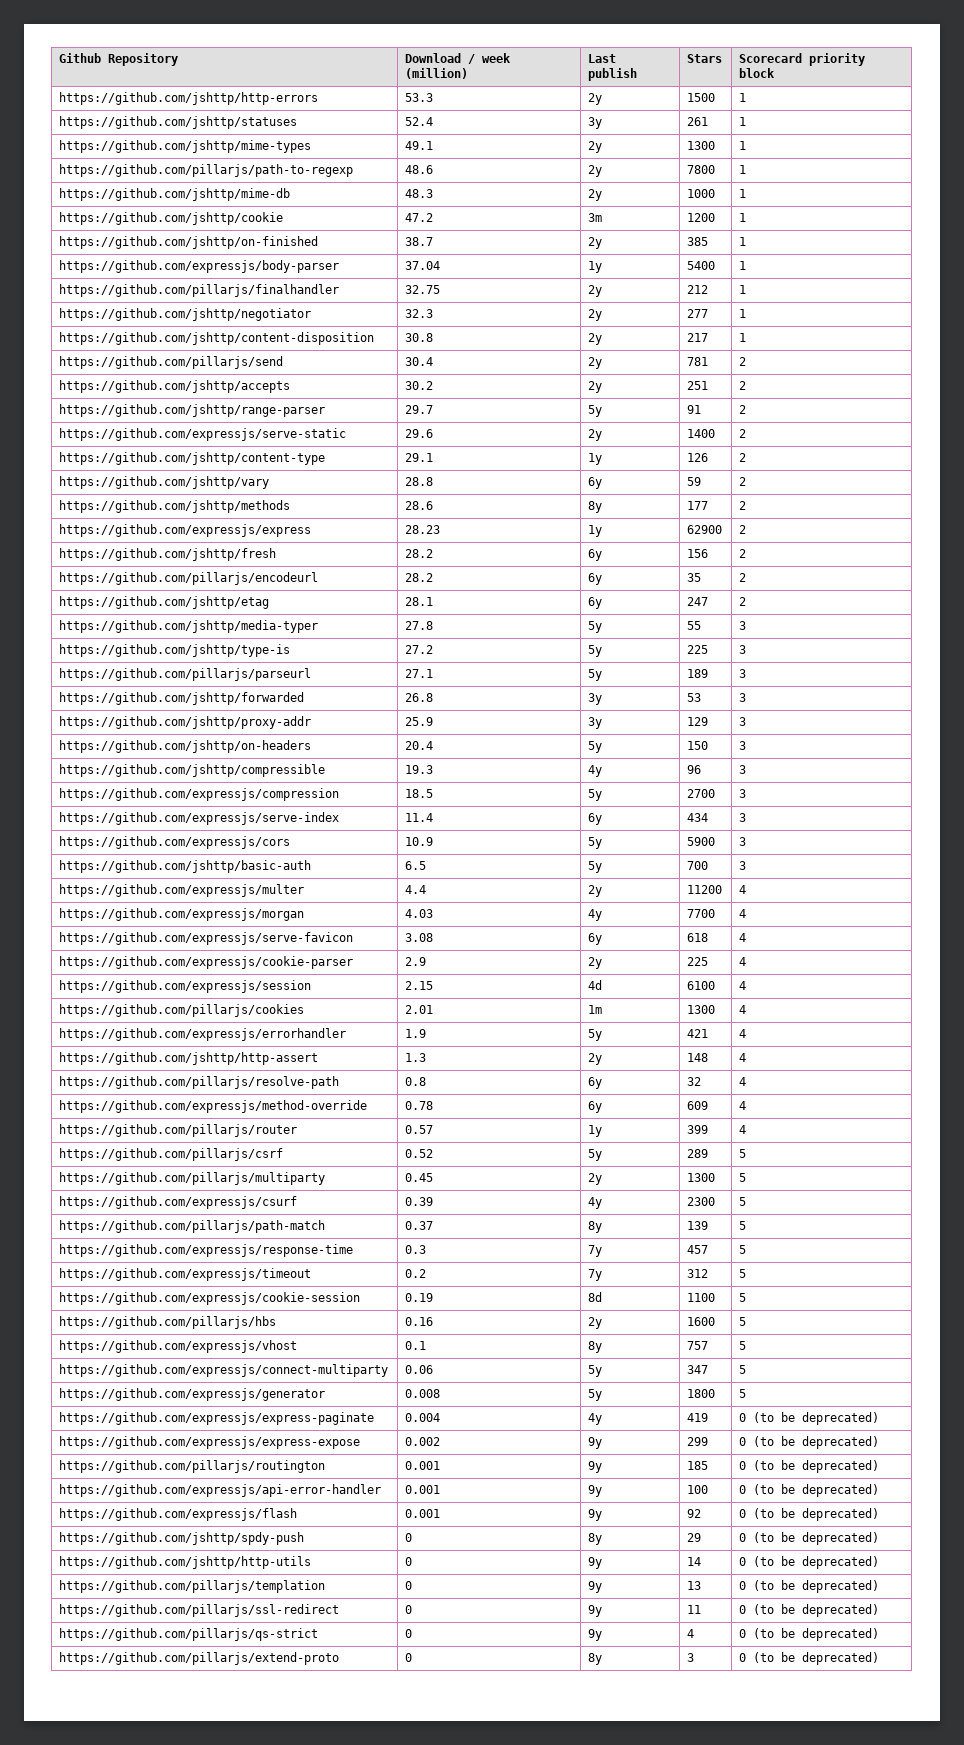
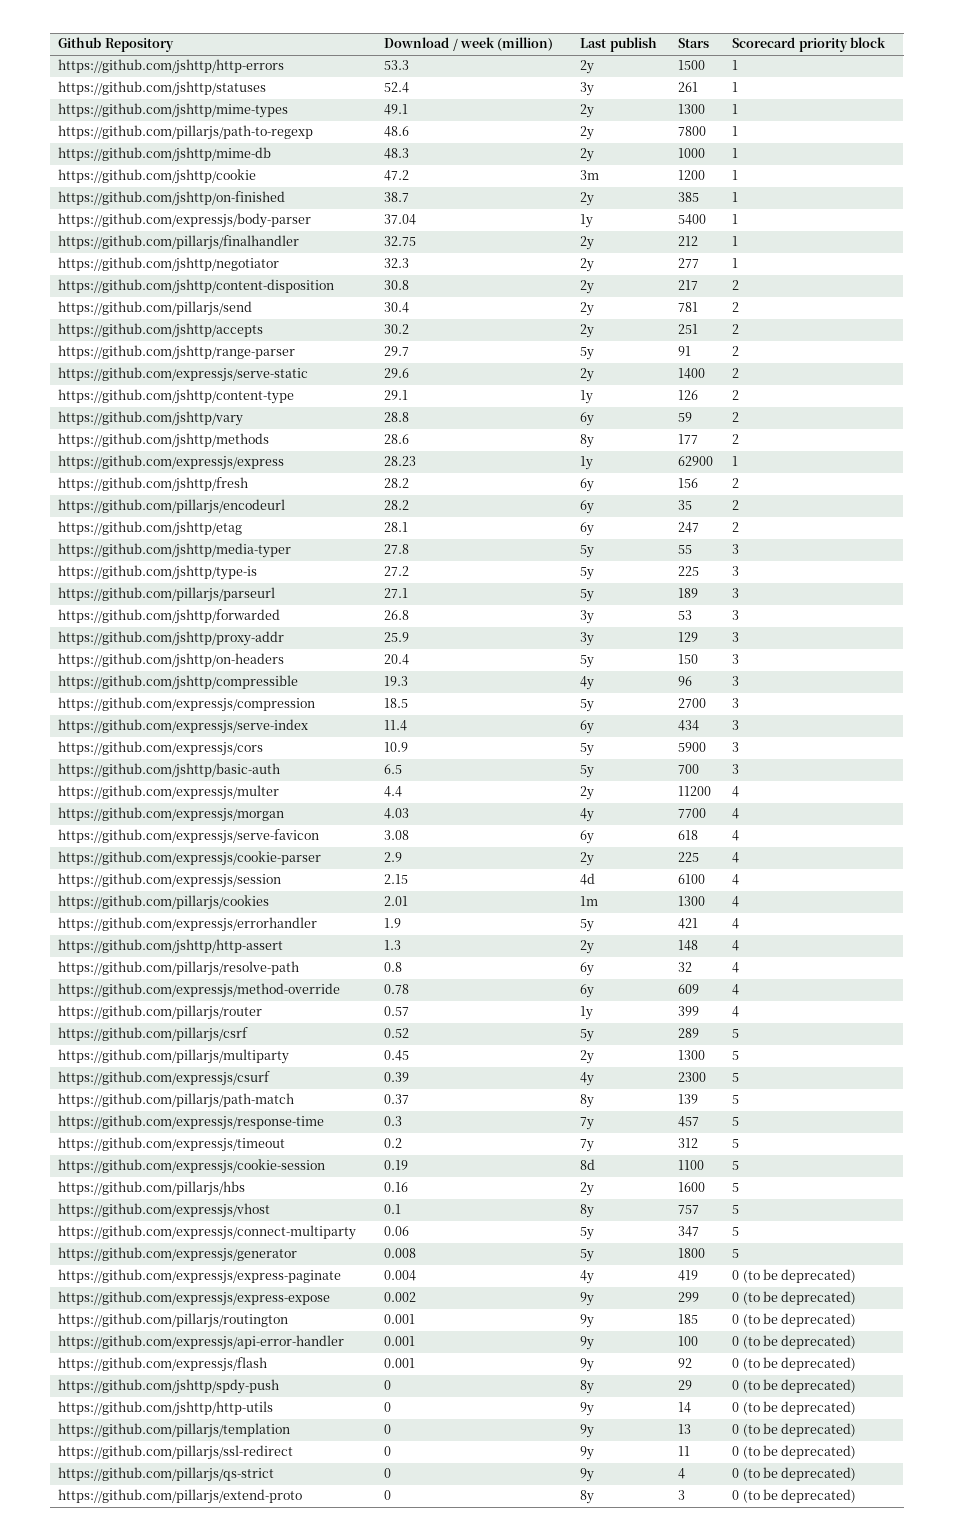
- https://github.com/jshttp/content-disposition | 30.8 | 2y | 217 | 1
+ https://github.com/jshttp/content-disposition | 30.8 | 2y | 217 | 2
- https://github.com/expressjs/express | 28.23 | 1y | 62900 | 2
+ https://github.com/expressjs/express | 28.23 | 1y | 62900 | 1

